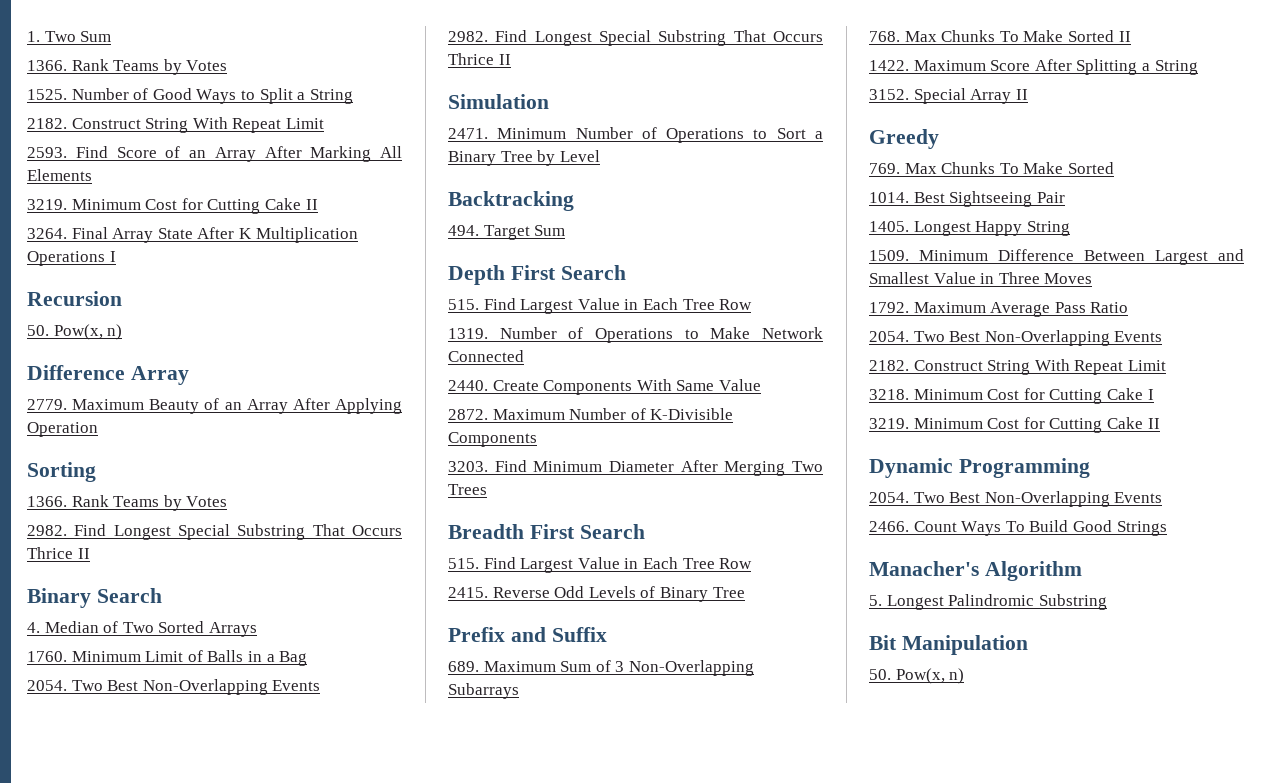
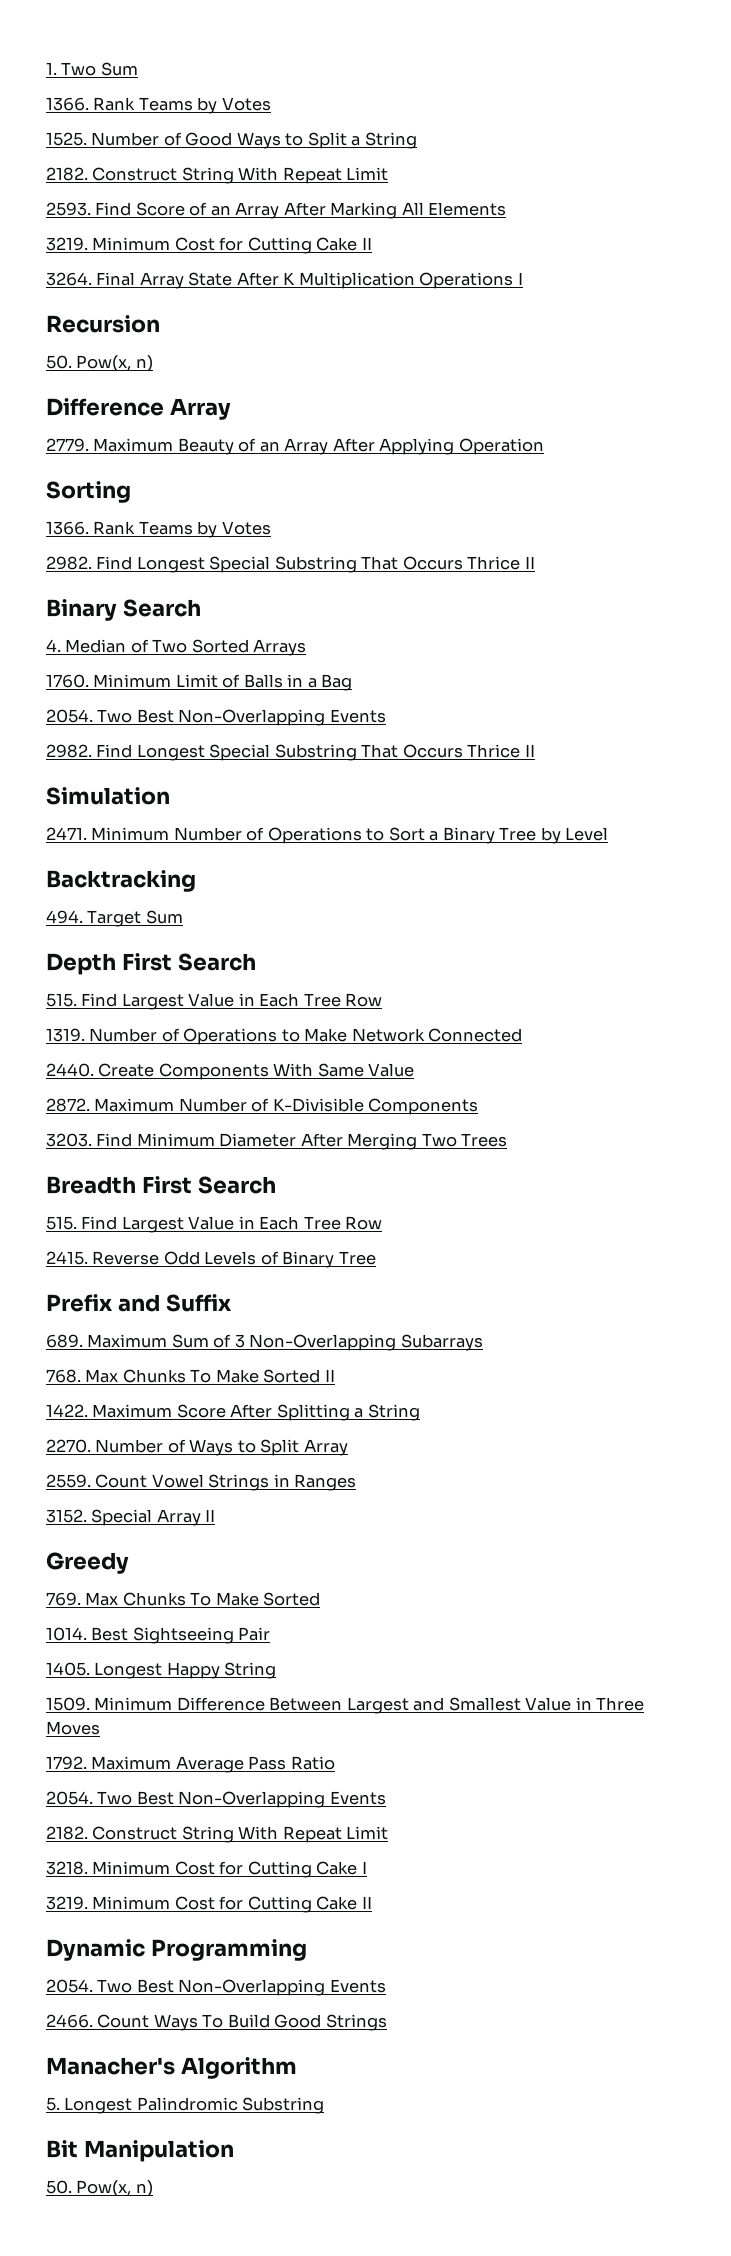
+ 2270. Number of Ways to Split Array
+ 2559. Count Vowel Strings in Ranges

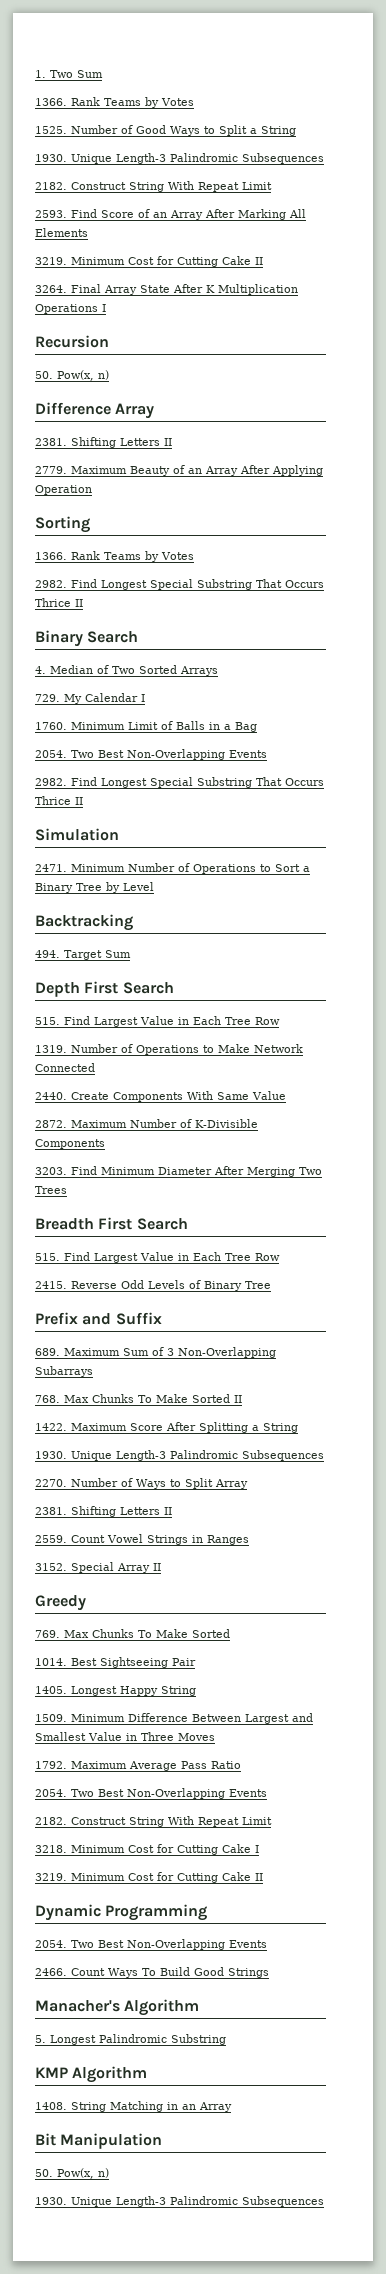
  Number of Good Ways to Split a String
+ 1930. Unique Length-3 Palindromic Subsequences
  Difference Array
+ 2381. Shifting Letters II
+ 729. My Calendar I
  Maximum Score After Splitting a String
+ 1930. Unique Length-3 Palindromic Subsequences
  Number of Ways to Split Array
+ 2381. Shifting Letters II
+ KMP Algorithm
+ 1408. String Matching in an Array
  Bit Manipulation
  50. Pow(x, n)
+ 1930. Unique Length-3 Palindromic Subsequences

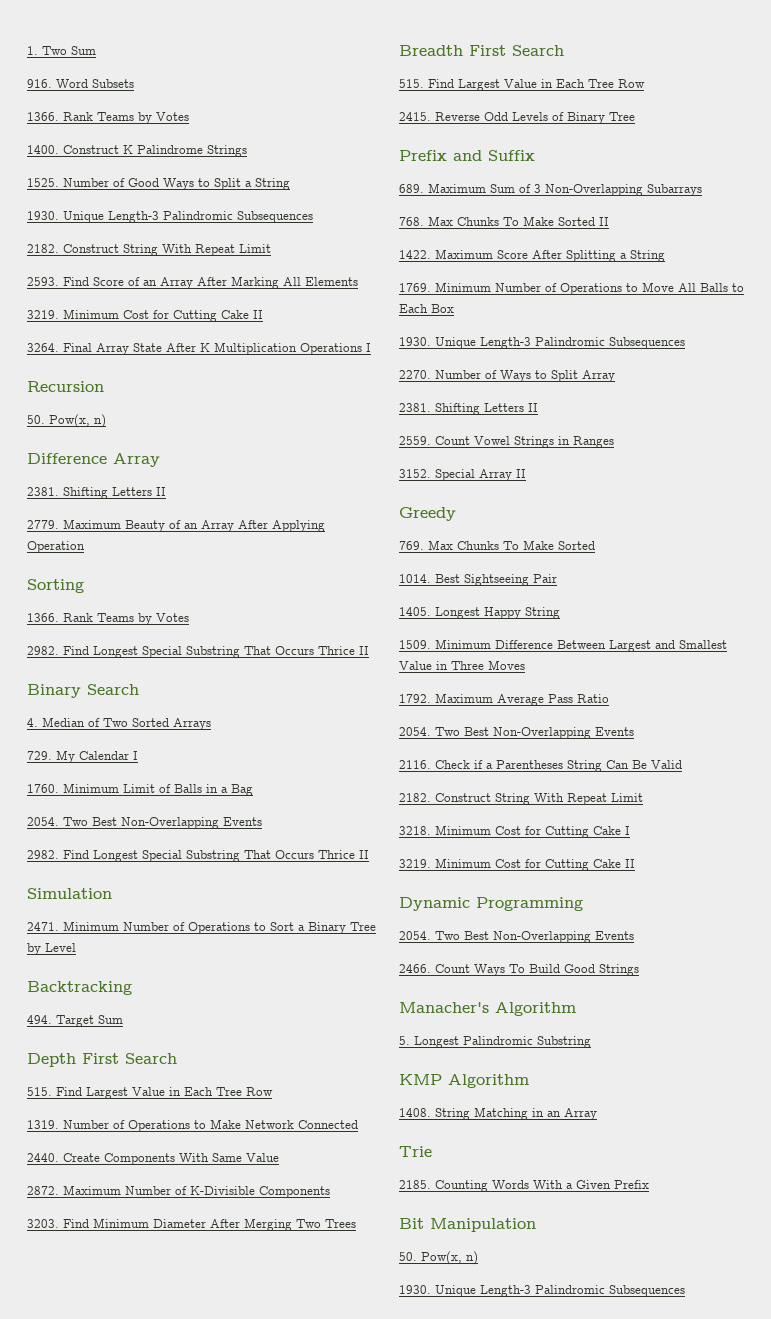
  1. Two Sum
+ 916. Word Subsets
  1366. Rank Teams by Votes
+ 1400. Construct K Palindrome Strings
+ 1769. Minimum Number of Operations to Move All Balls to Each Box
+ 2116. Check if a Parentheses String Can Be Valid
+ Trie
+ 2185. Counting Words With a Given Prefix

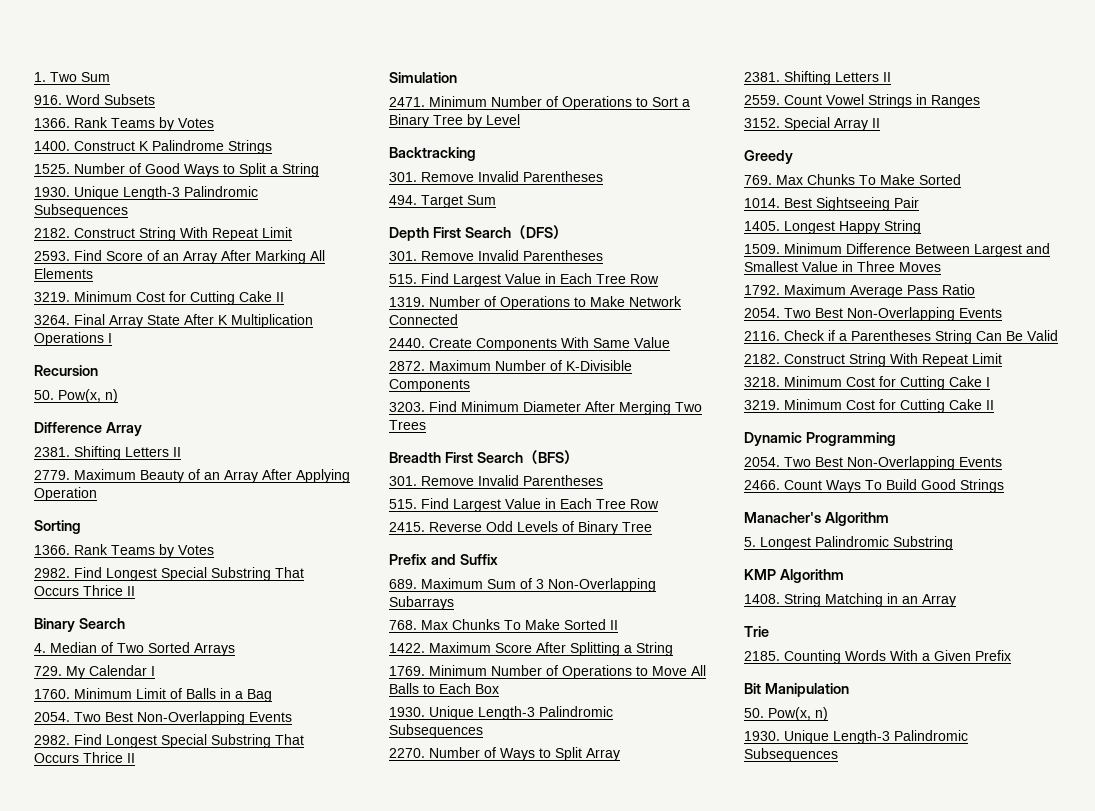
  Backtracking
+ 301. Remove Invalid Parentheses
- Depth First Search
+ Depth First Search（DFS）
+ 301. Remove Invalid Parentheses
- Breadth First Search
+ Breadth First Search（BFS）
+ 301. Remove Invalid Parentheses

